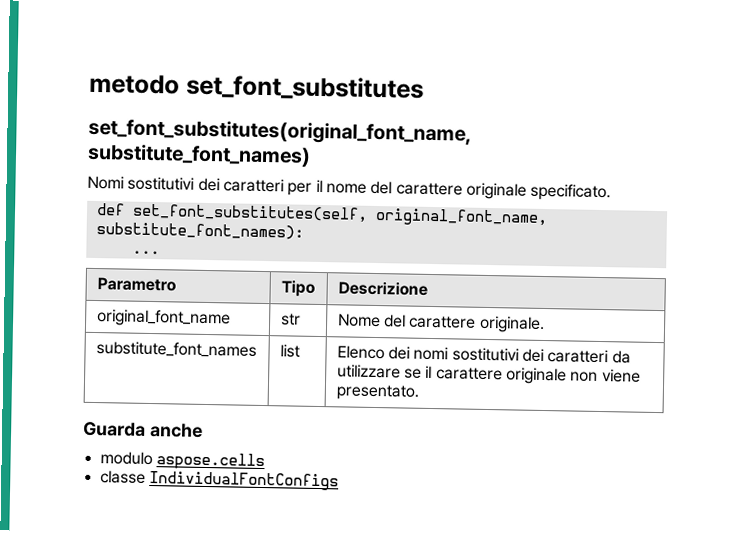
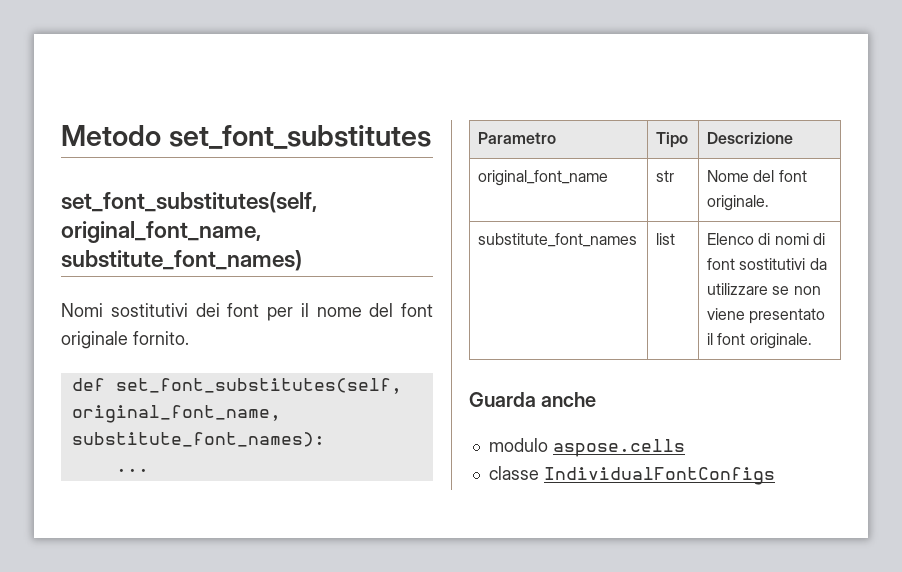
- metodo set_font_substitutes
+ Metodo set_font_substitutes
- set_font_substitutes(original_font_name, substitute_font_names)
+ set_font_substitutes(self, original_font_name, substitute_font_names)
- Nomi sostitutivi dei caratteri per il nome del carattere originale specificato.
+ Nomi sostitutivi dei font per il nome del font originale fornito.
- original_font_name | str | Nome del carattere originale.
+ original_font_name | str | Nome del font originale.
- substitute_font_names | list | Elenco dei nomi sostitutivi dei caratteri da utilizzare se il carattere originale non viene presentato.
+ substitute_font_names | list | Elenco di nomi di font sostitutivi da utilizzare se non viene presentato il font originale.

